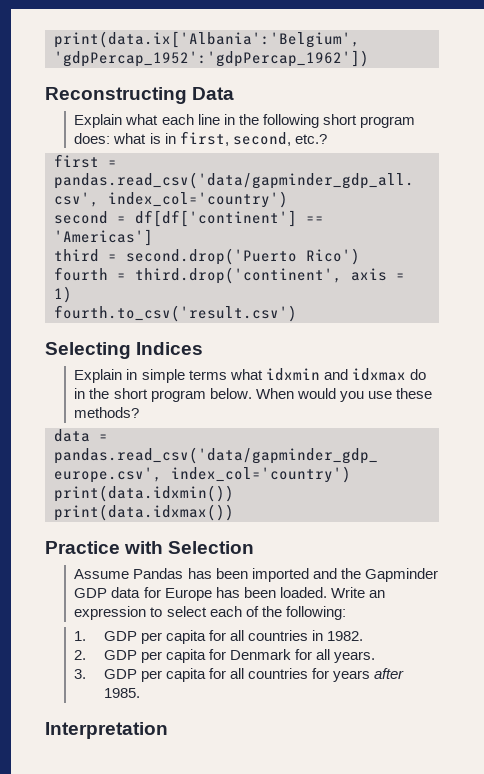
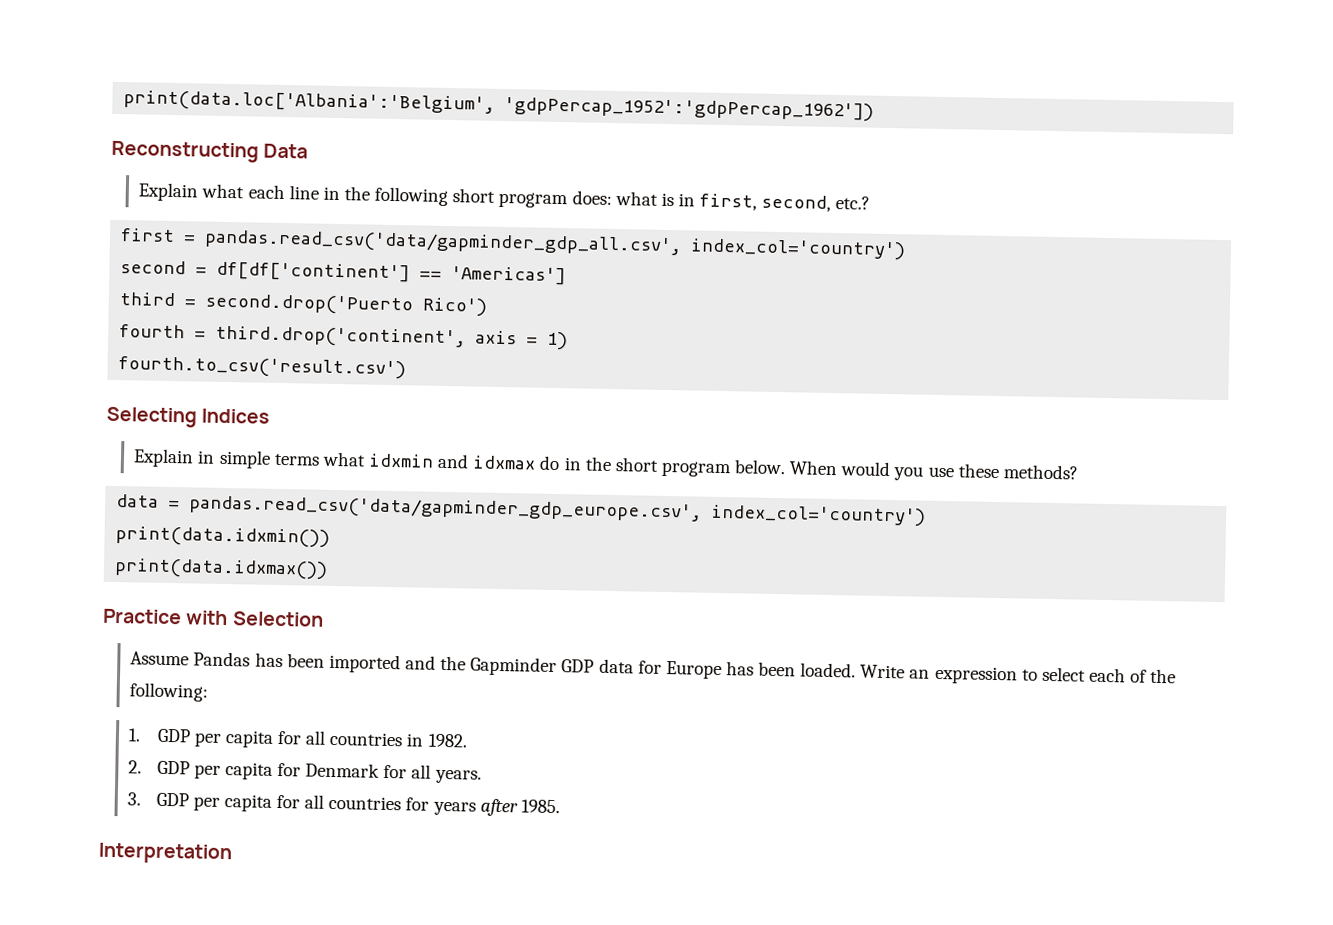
- print(data.ix['Albania':'Belgium', 'gdpPercap_1952':'gdpPercap_1962'])
+ print(data.loc['Albania':'Belgium', 'gdpPercap_1952':'gdpPercap_1962'])

